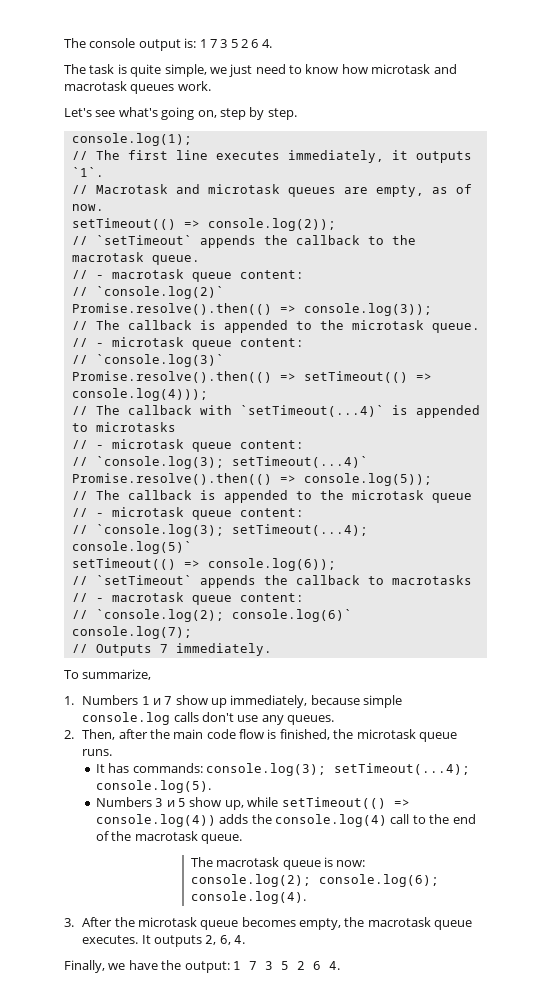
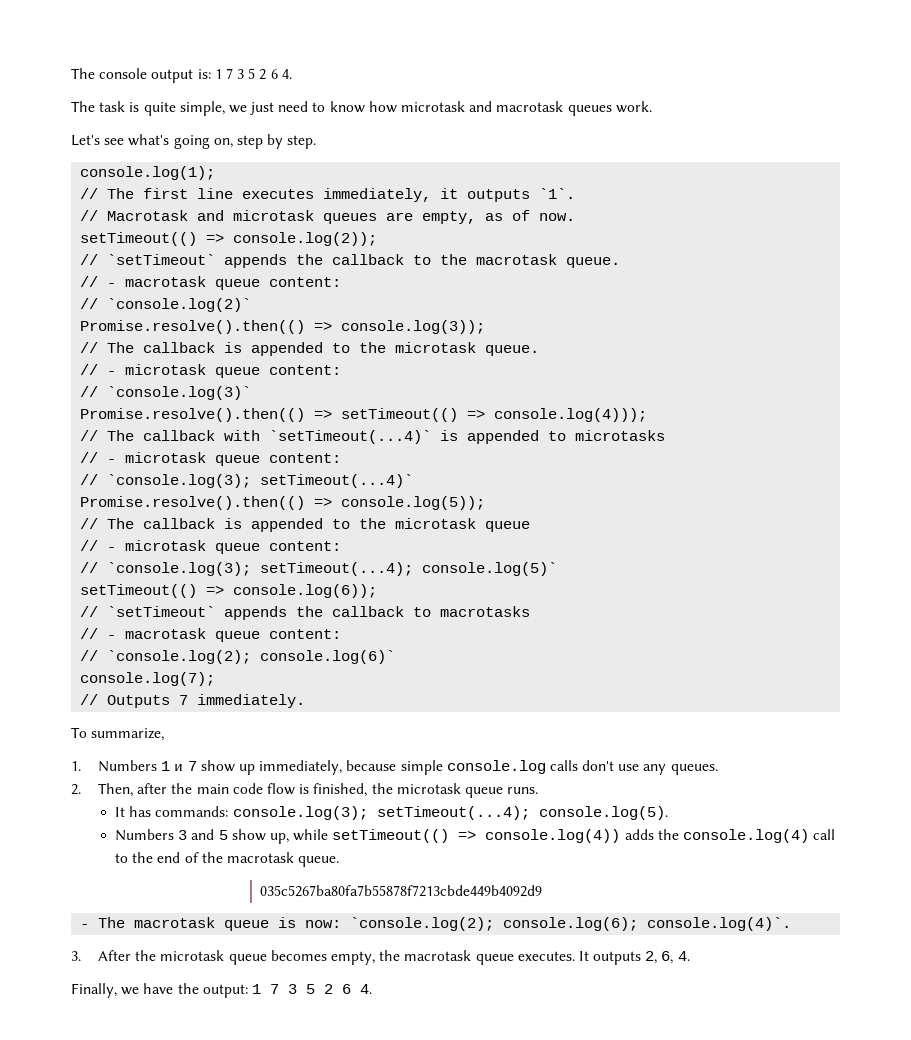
- Numbers 3 и 5 show up, while setTimeout(() => console.log(4)) adds the console.log(4) call to the end of the macrotask queue.
+ Numbers 3 and 5 show up, while setTimeout(() => console.log(4)) adds the console.log(4) call to the end of the macrotask queue.
- The macrotask queue is now: console.log(2); console.log(6); console.log(4).
+ 035c5267ba80fa7b55878f7213cbde449b4092d9
+ - The macrotask queue is now: `console.log(2); console.log(6); console.log(4)`.

